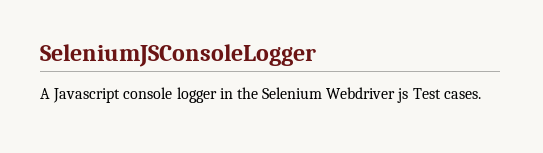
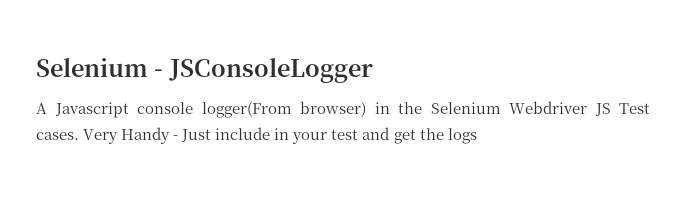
- SeleniumJSConsoleLogger
+ Selenium - JSConsoleLogger
- A Javascript console logger in the Selenium Webdriver js Test cases.
+ A Javascript console logger(From browser) in the Selenium Webdriver JS Test cases.
+ Very Handy - Just include in your test and get the logs

